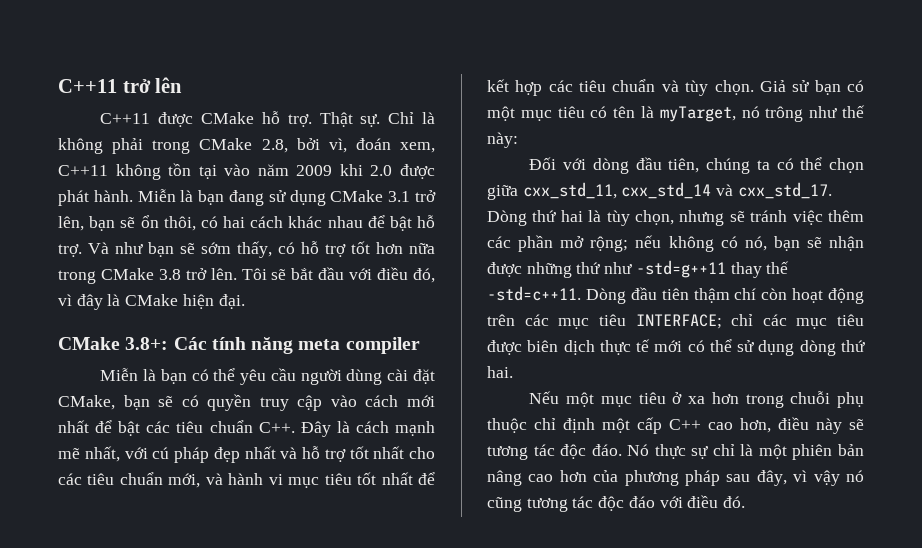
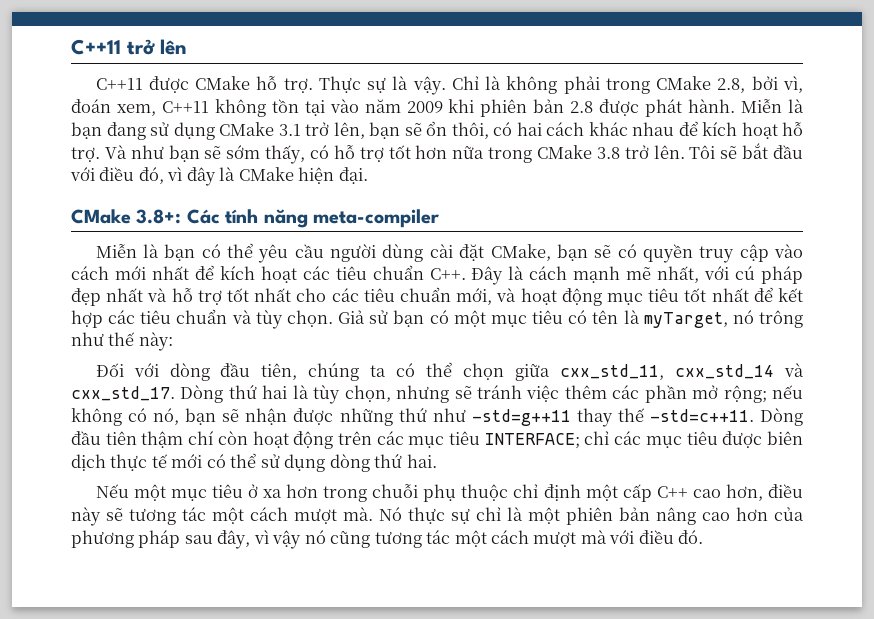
- Thật sự.
+ Thực sự là vậy.
- Chỉ là không phải trong CMake 2.8, bởi vì, đoán xem, C++11 không tồn tại vào năm 2009 khi 2.0 được phát hành.
+ Chỉ là không phải trong CMake 2.8, bởi vì, đoán xem, C++11 không tồn tại vào năm 2009 khi phiên bản 2.8 được phát hành.
- Miễn là bạn đang sử dụng CMake 3.1 trở lên, bạn sẽ ổn thôi, có hai cách khác nhau để bật hỗ trợ.
+ Miễn là bạn đang sử dụng CMake 3.1 trở lên, bạn sẽ ổn thôi, có hai cách khác nhau để kích hoạt hỗ trợ.
- CMake 3.8+: Các tính năng meta compiler
+ CMake 3.8+: Các tính năng meta-compiler
- Miễn là bạn có thể yêu cầu người dùng cài đặt CMake, bạn sẽ có quyền truy cập vào cách mới nhất để bật các tiêu chuẩn C++. Đây là cách mạnh mẽ nhất, với cú pháp đẹp nhất và hỗ trợ tốt nhất cho các tiêu chuẩn mới, và hành vi mục tiêu tốt nhất để kết hợp các tiêu chuẩn và tùy chọn.
+ Miễn là bạn có thể yêu cầu người dùng cài đặt CMake, bạn sẽ có quyền truy cập vào cách mới nhất để kích hoạt các tiêu chuẩn C++. Đây là cách mạnh mẽ nhất, với cú pháp đẹp nhất và hỗ trợ tốt nhất cho các tiêu chuẩn mới, và hoạt động mục tiêu tốt nhất để kết hợp các tiêu chuẩn và tùy chọn.
- Nếu một mục tiêu ở xa hơn trong chuỗi phụ thuộc chỉ định một cấp C++ cao hơn, điều này sẽ tương tác độc đáo.
+ Nếu một mục tiêu ở xa hơn trong chuỗi phụ thuộc chỉ định một cấp C++ cao hơn, điều này sẽ tương tác một cách mượt mà.
- Nó thực sự chỉ là một phiên bản nâng cao hơn của phương pháp sau đây, vì vậy nó cũng tương tác độc đáo với điều đó.
+ Nó thực sự chỉ là một phiên bản nâng cao hơn của phương pháp sau đây, vì vậy nó cũng tương tác một cách mượt mà với điều đó.

